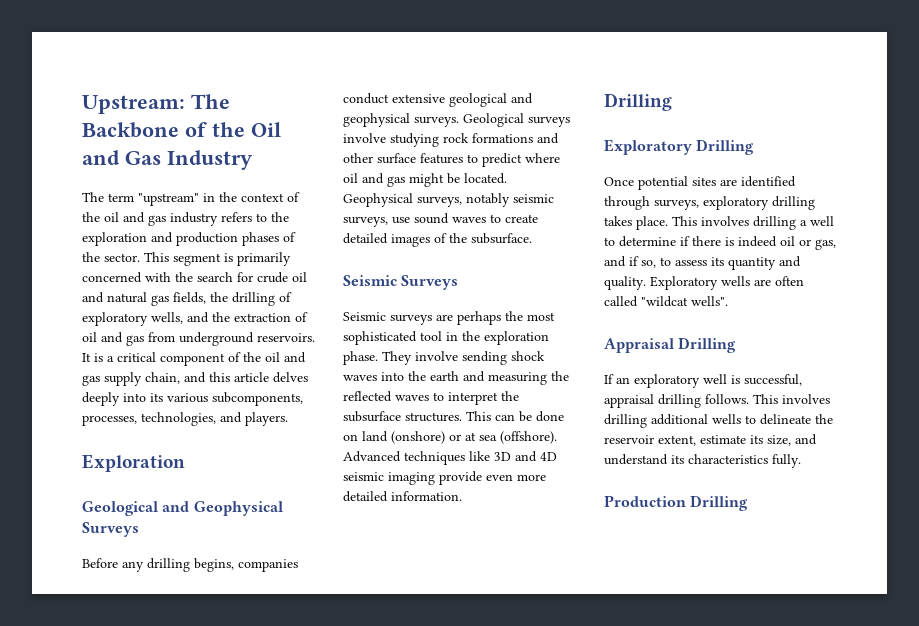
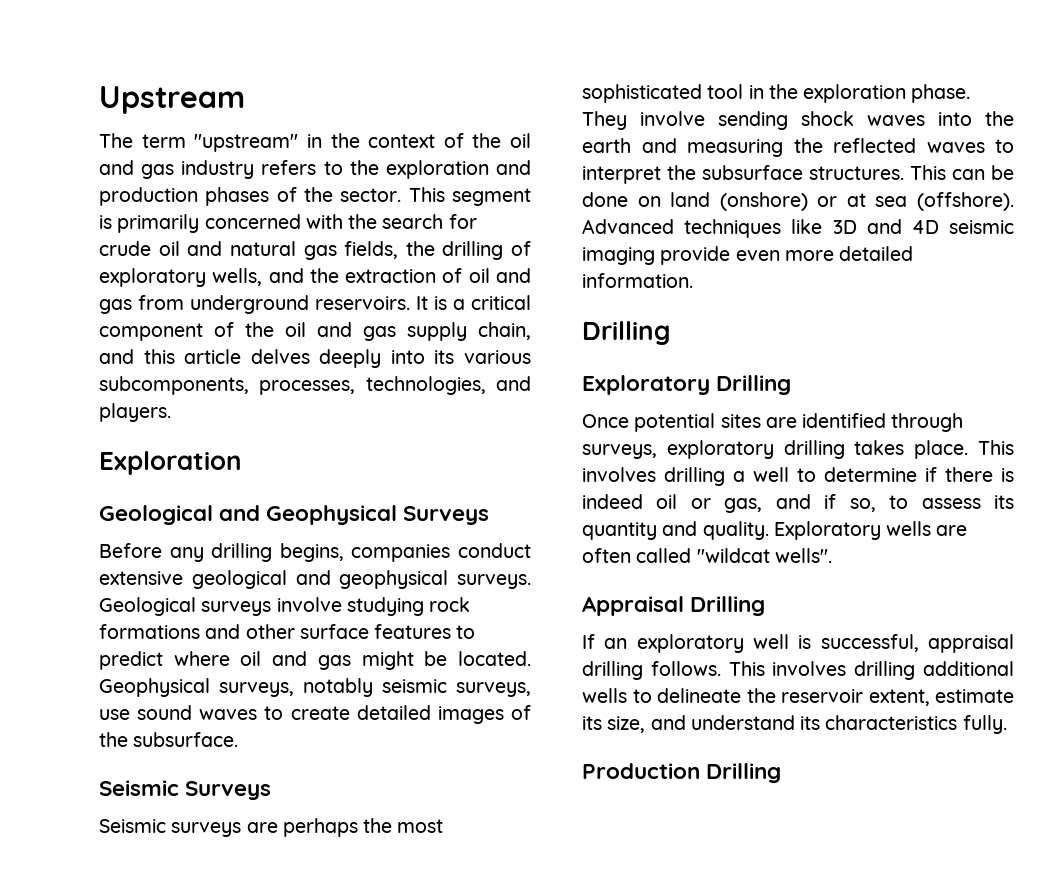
- Upstream: The Backbone of the Oil and Gas Industry
+ Upstream

